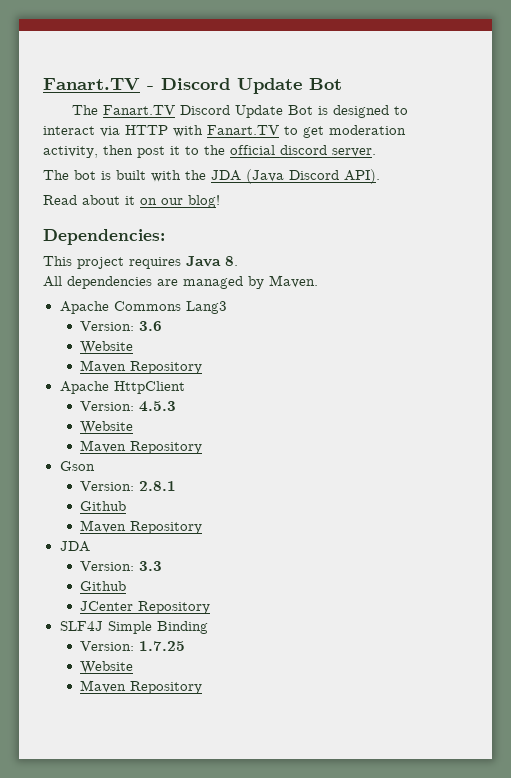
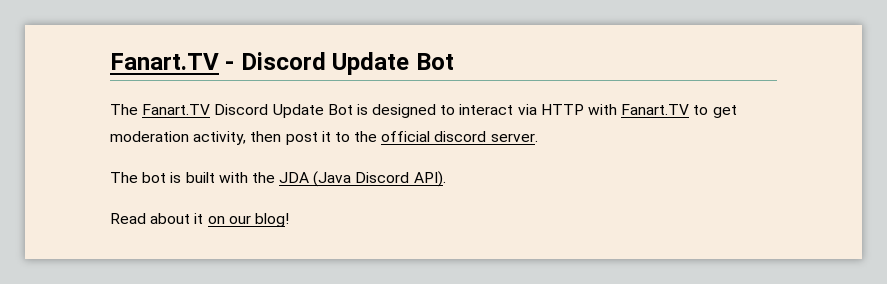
- Dependencies:
- This project requires Java 8.
- All dependencies are managed by Maven.
- Apache Commons Lang3
- Version: 3.6
- Website
- Maven Repository
- Apache HttpClient
- Version: 4.5.3
- Website
- Maven Repository
- Gson
- Version: 2.8.1
- Github
- Maven Repository
- JDA
- Version: 3.3
- Github
- JCenter Repository
- SLF4J Simple Binding
- Version: 1.7.25
- Website
- Maven Repository

